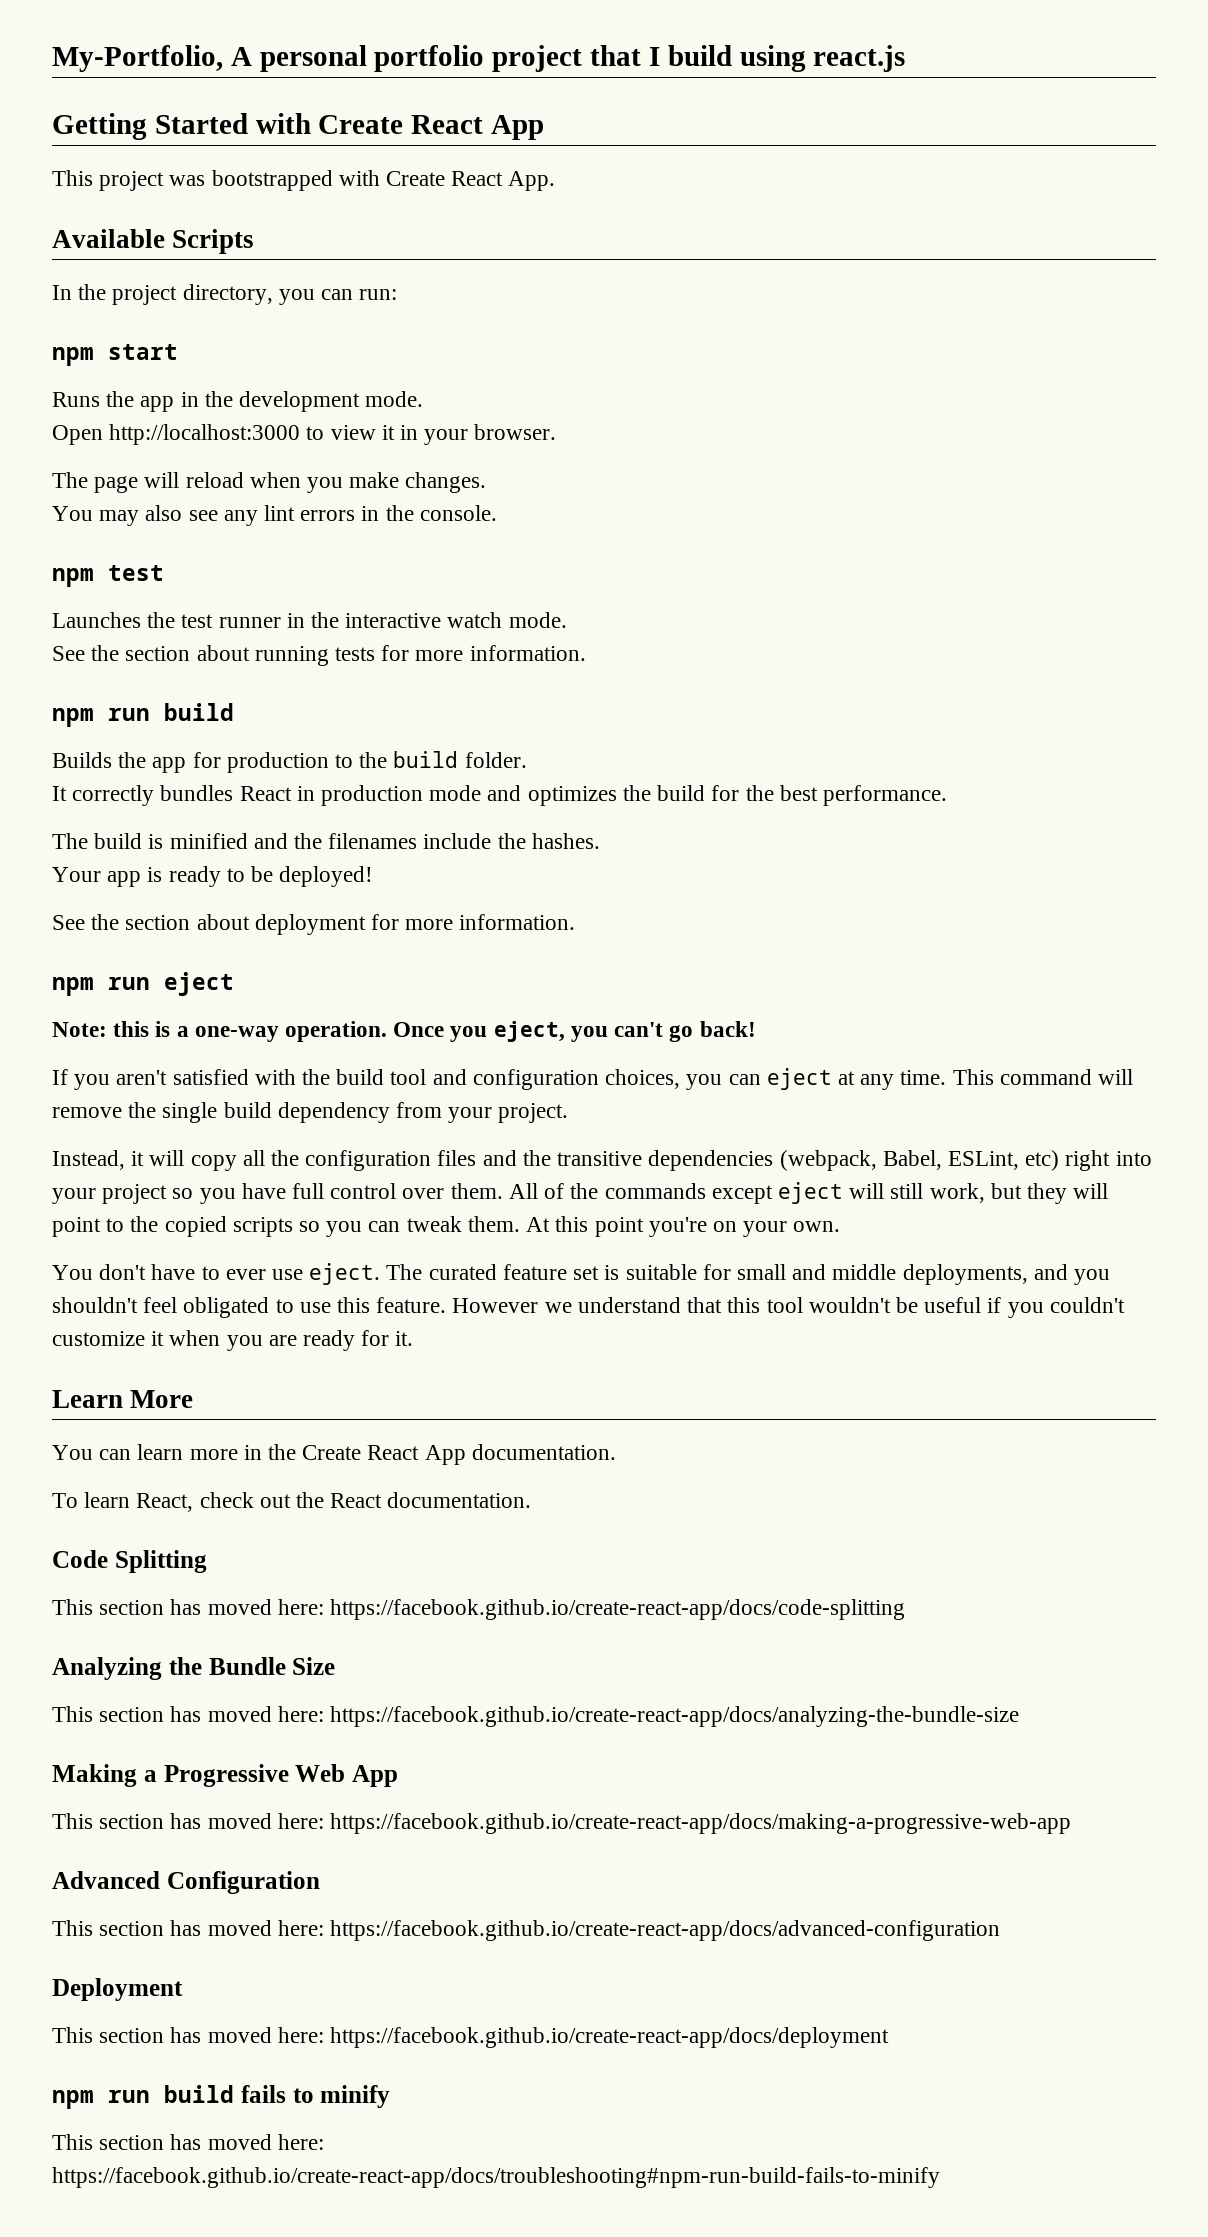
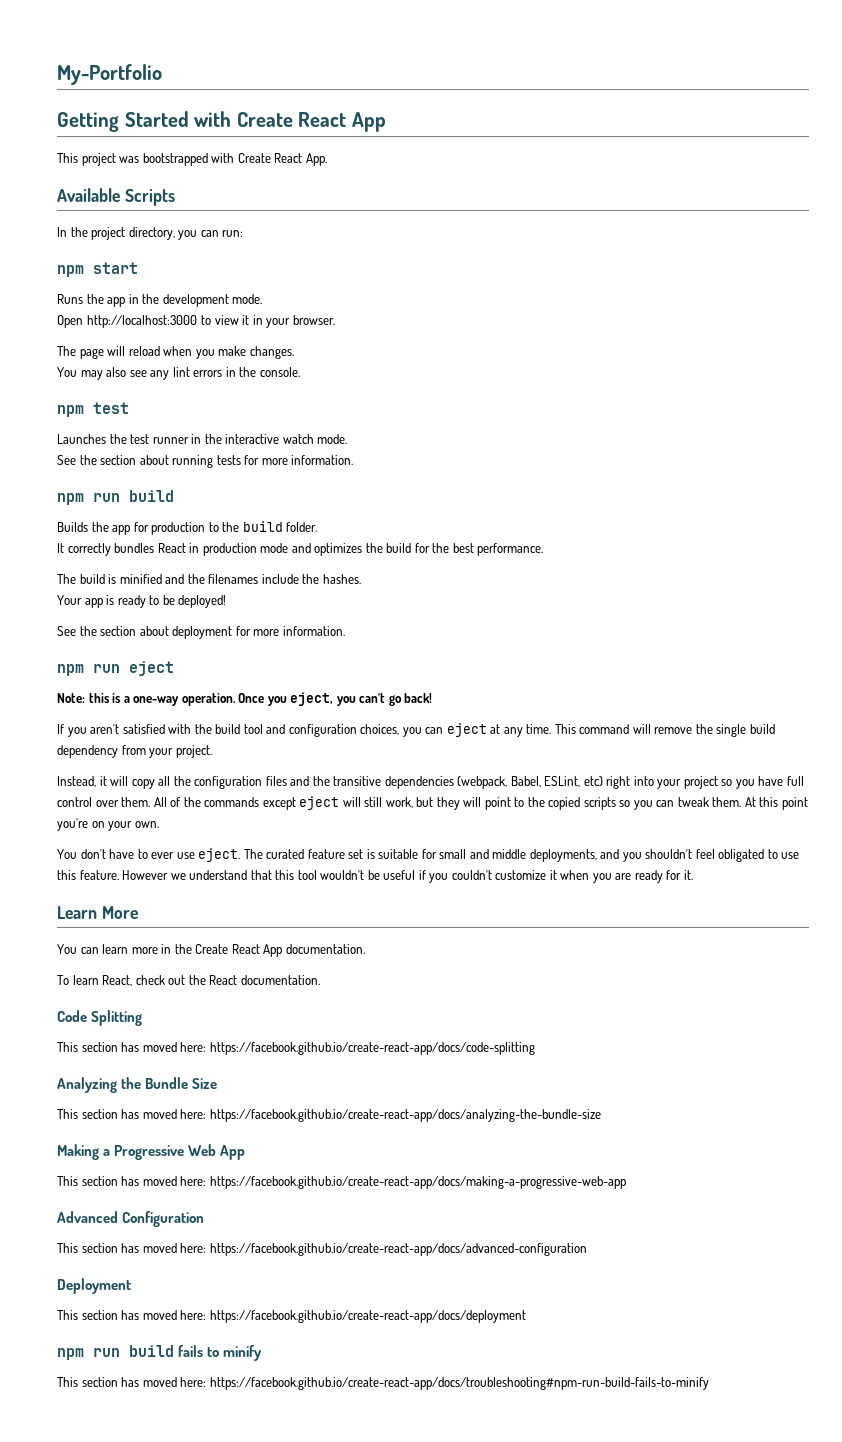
- My-Portfolio, A personal portfolio project that I build using react.js
+ My-Portfolio

